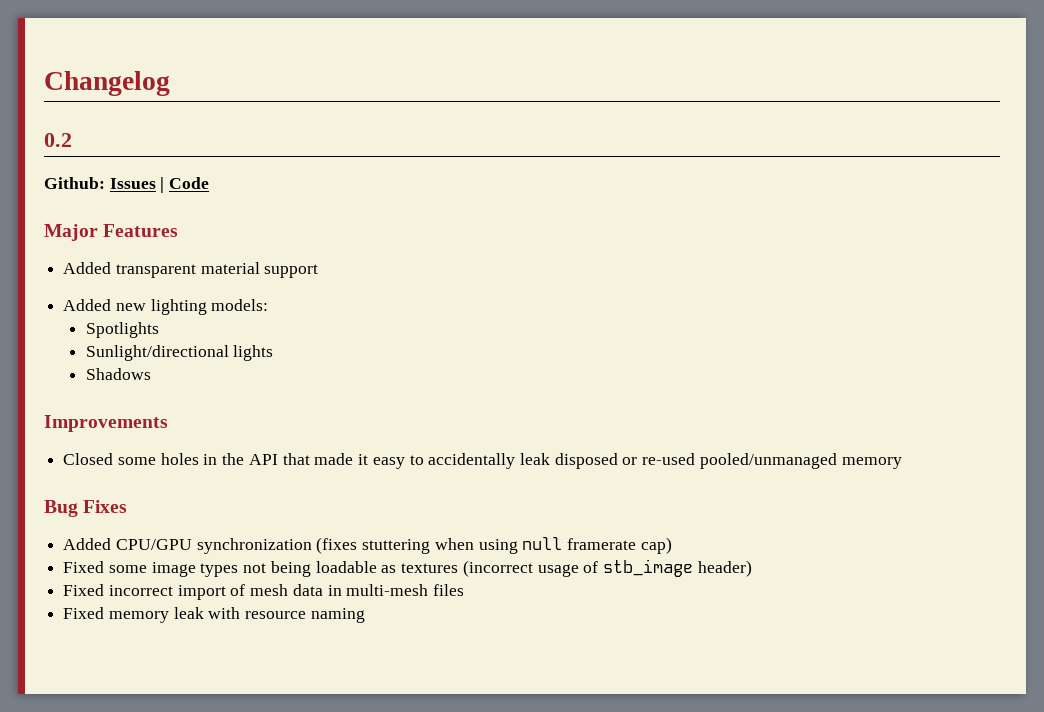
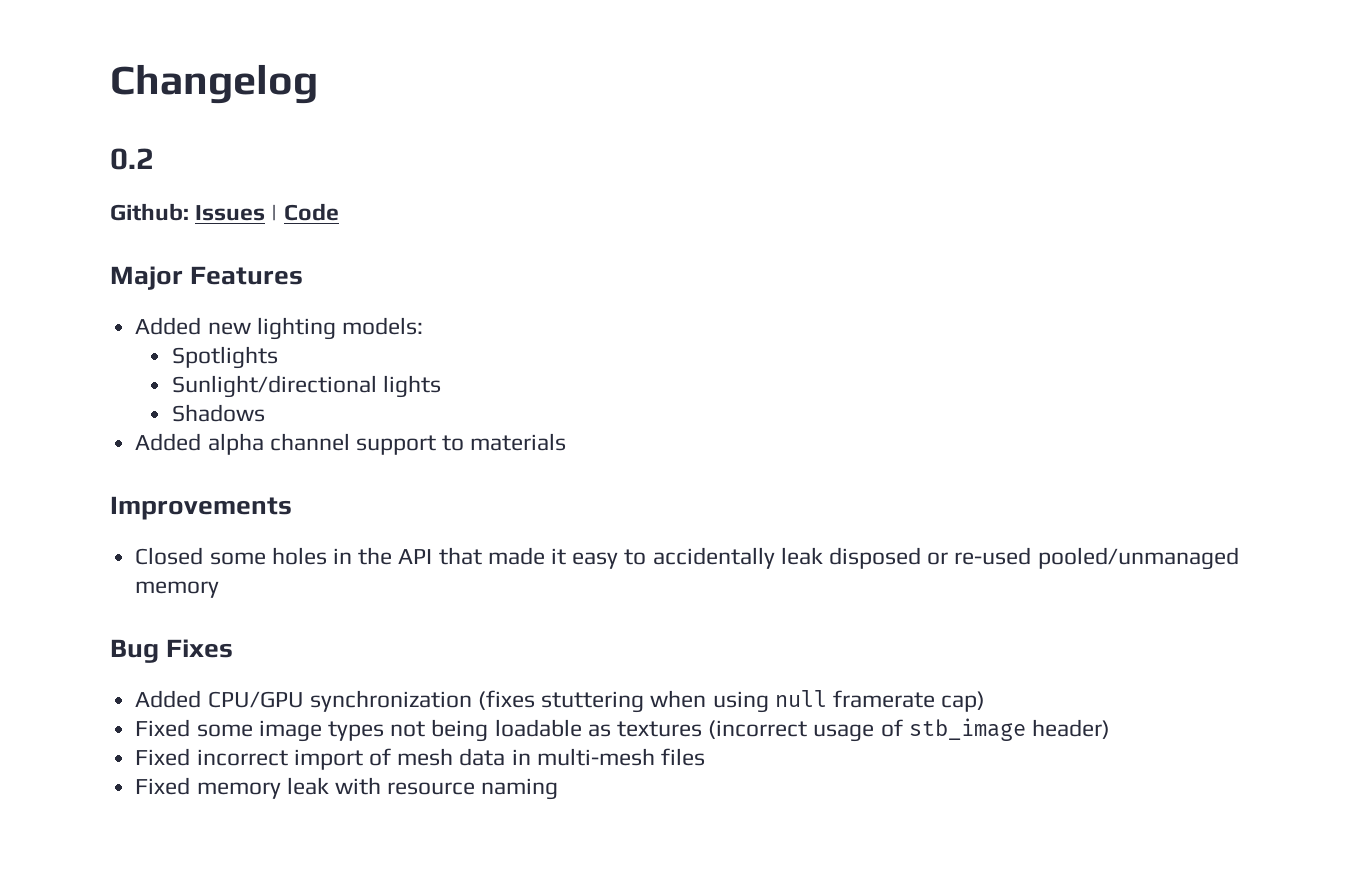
- Added transparent material support
+ Added alpha channel support to materials

